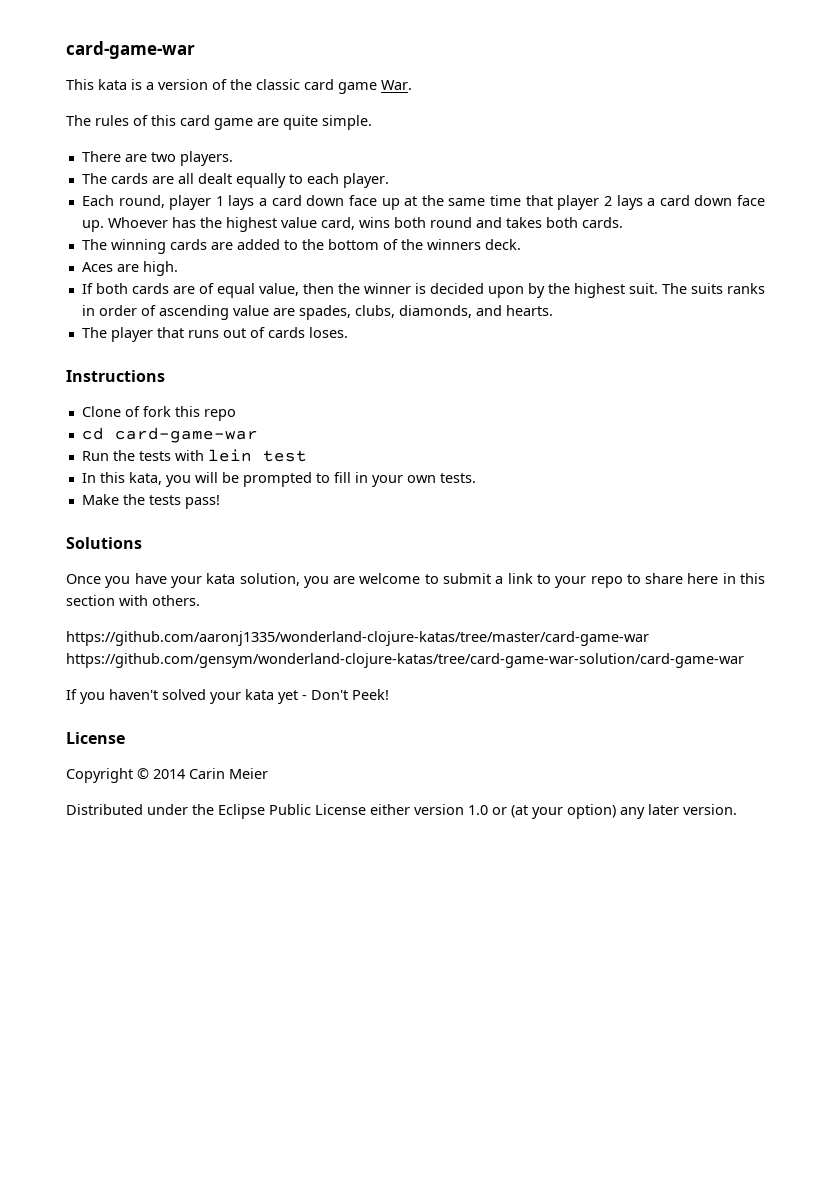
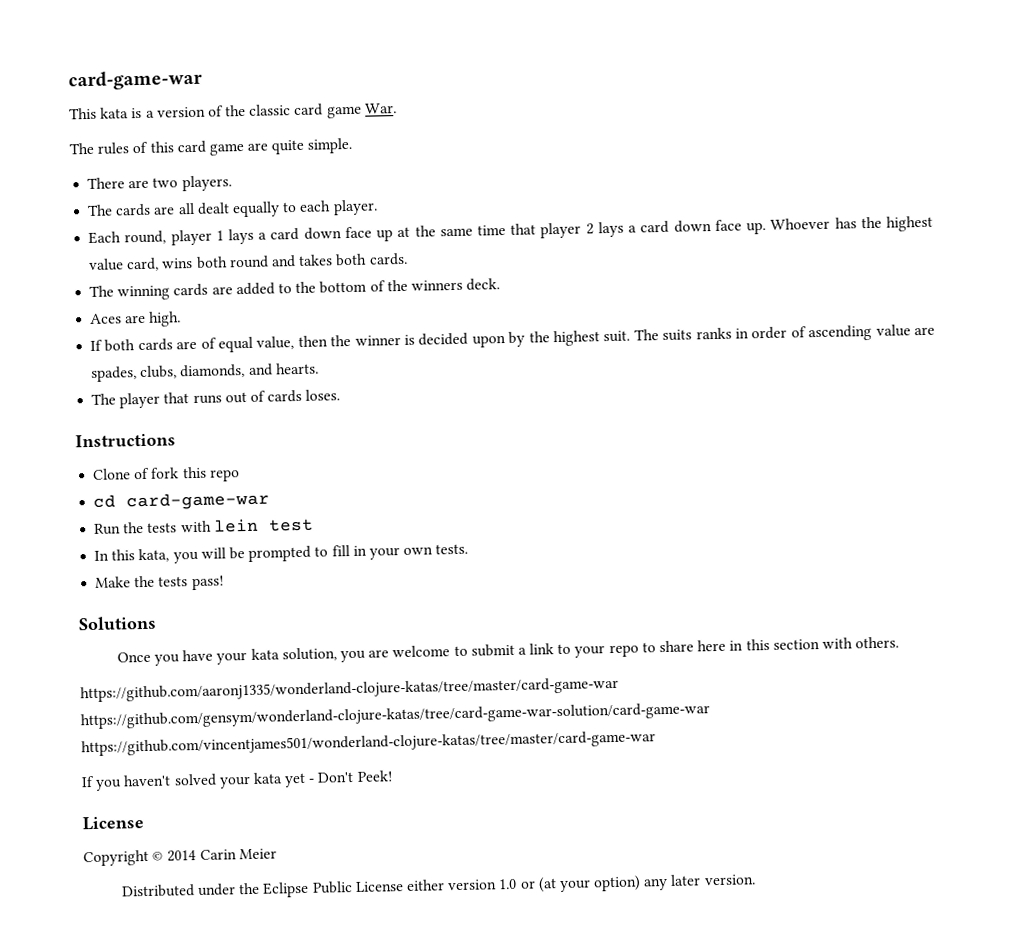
- https://github.com/aaronj1335/wonderland-clojure-katas/tree/master/card-game-war https://github.com/gensym/wonderland-clojure-katas/tree/card-game-war-solution/card-game-war
+ https://github.com/aaronj1335/wonderland-clojure-katas/tree/master/card-game-war https://github.com/gensym/wonderland-clojure-katas/tree/card-game-war-solution/card-game-war https://github.com/vincentjames501/wonderland-clojure-katas/tree/master/card-game-war

